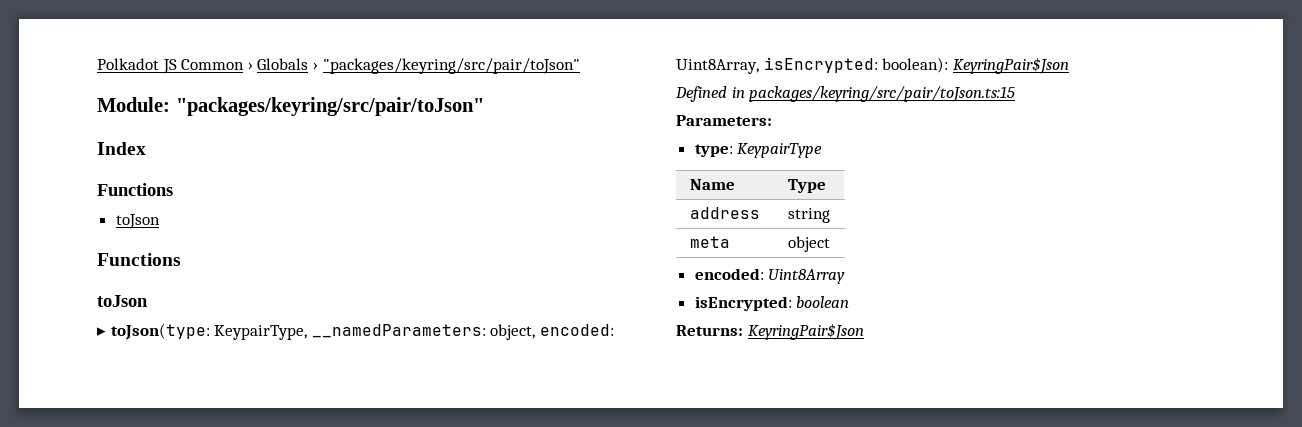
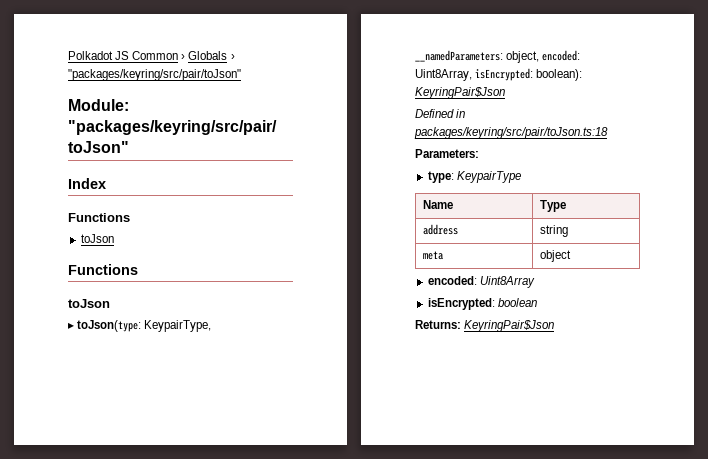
- Defined in packages/keyring/src/pair/toJson.ts:15
+ Defined in packages/keyring/src/pair/toJson.ts:18

